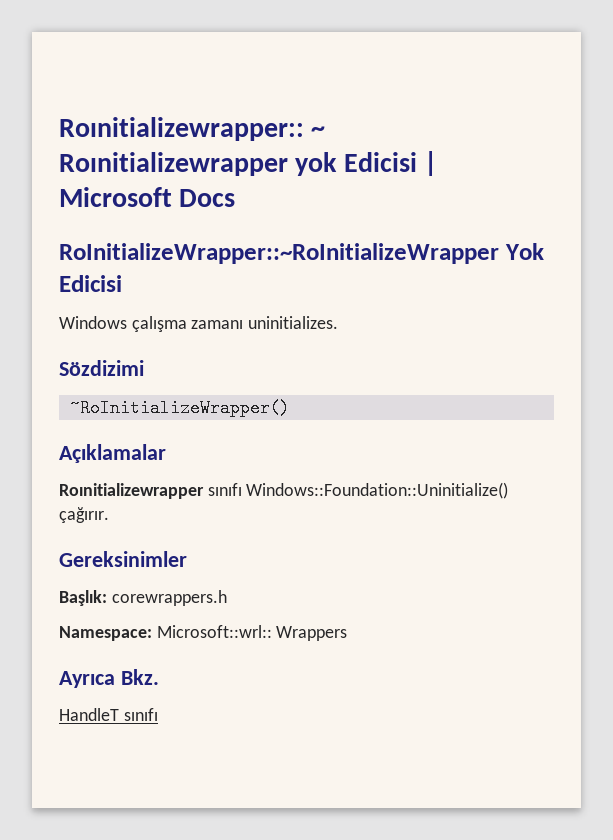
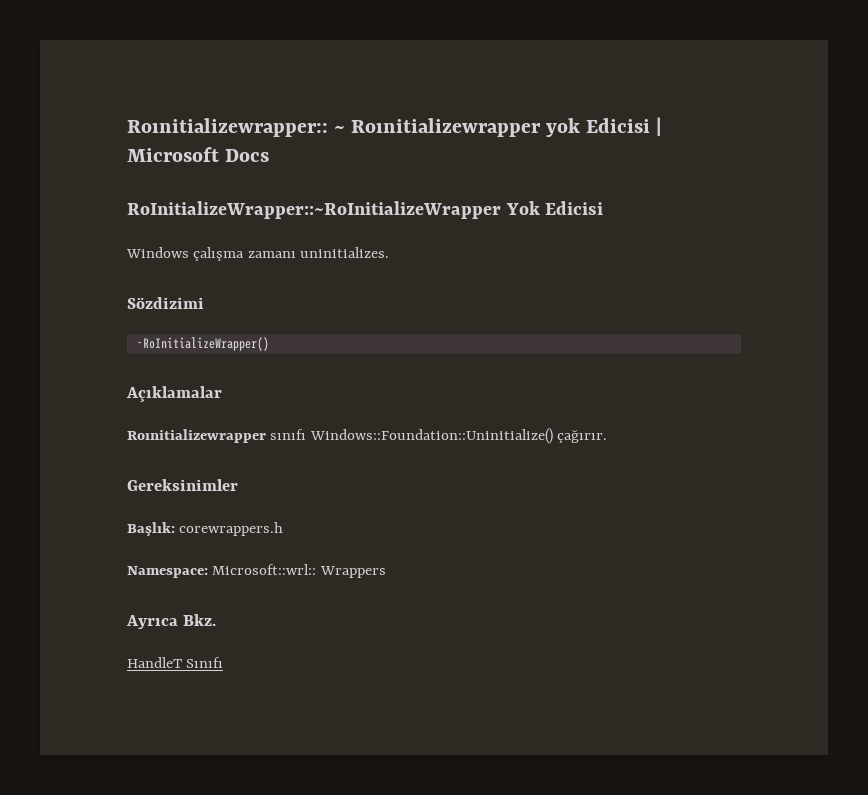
- HandleT sınıfı
+ HandleT Sınıfı

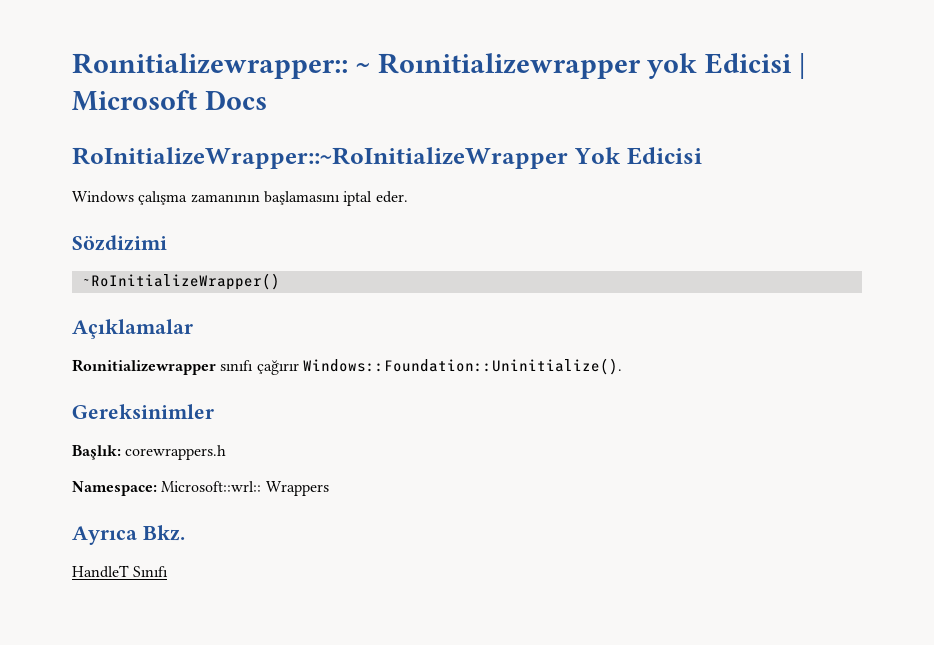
- Windows çalışma zamanı uninitializes.
+ Windows çalışma zamanının başlamasını iptal eder.
- Roınitializewrapper sınıfı Windows::Foundation::Uninitialize() çağırır.
+ Roınitializewrapper sınıfı çağırır Windows::Foundation::Uninitialize().

